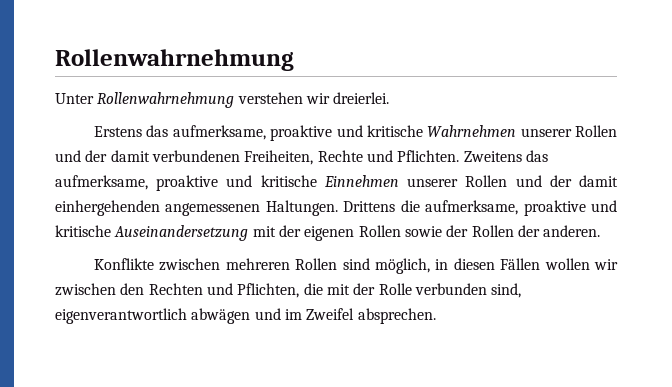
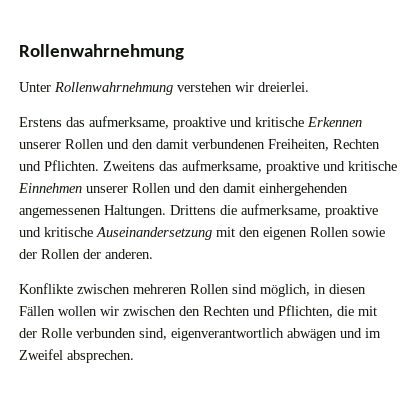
- Erstens das aufmerksame, proaktive und kritische Wahrnehmen unserer Rollen und der damit verbundenen Freiheiten, Rechte und Pflichten.
+ Erstens das aufmerksame, proaktive und kritische Erkennen unserer Rollen und den damit verbundenen Freiheiten, Rechten und Pflichten.
- Zweitens das aufmerksame, proaktive und kritische Einnehmen unserer Rollen und der damit einhergehenden angemessenen Haltungen.
+ Zweitens das aufmerksame, proaktive und kritische Einnehmen unserer Rollen und den damit einhergehenden angemessenen Haltungen.
- Drittens die aufmerksame, proaktive und kritische Auseinandersetzung mit der eigenen Rollen sowie der Rollen der anderen.
+ Drittens die aufmerksame, proaktive und kritische Auseinandersetzung mit den eigenen Rollen sowie der Rollen der anderen.

